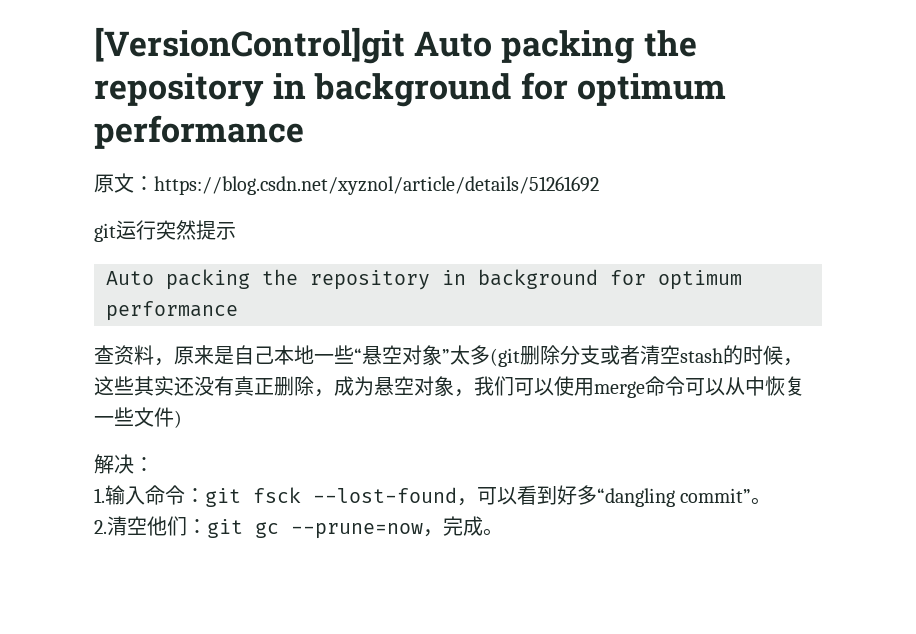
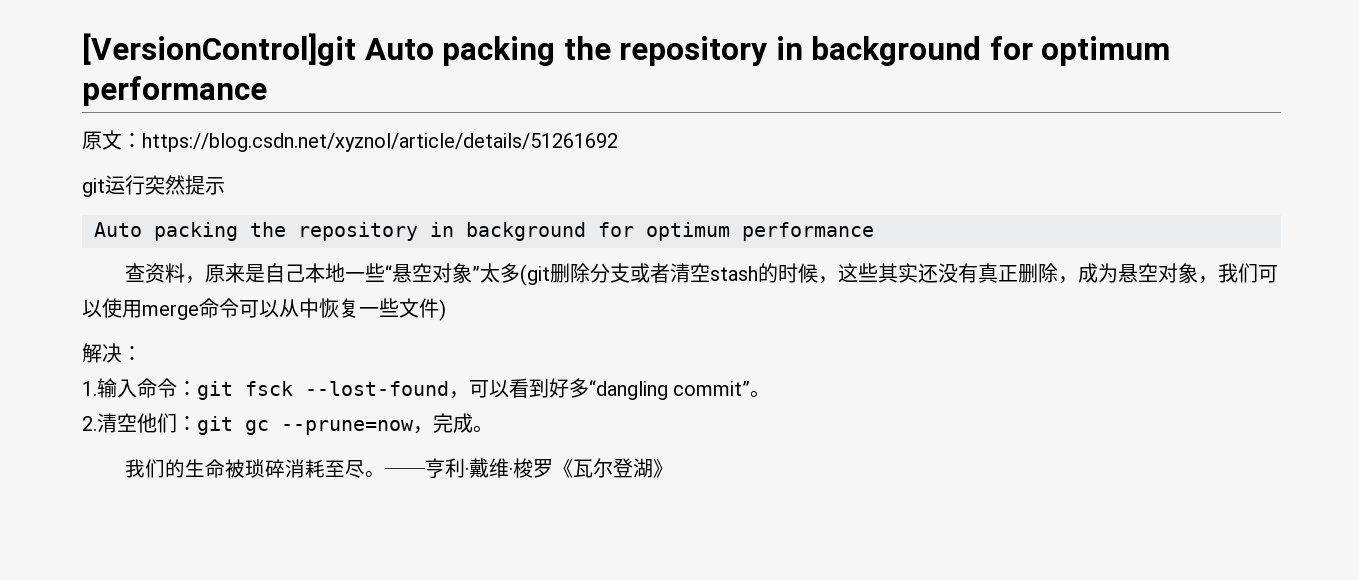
+ 我们的生命被琐碎消耗至尽。──亨利·戴维·梭罗《瓦尔登湖》

